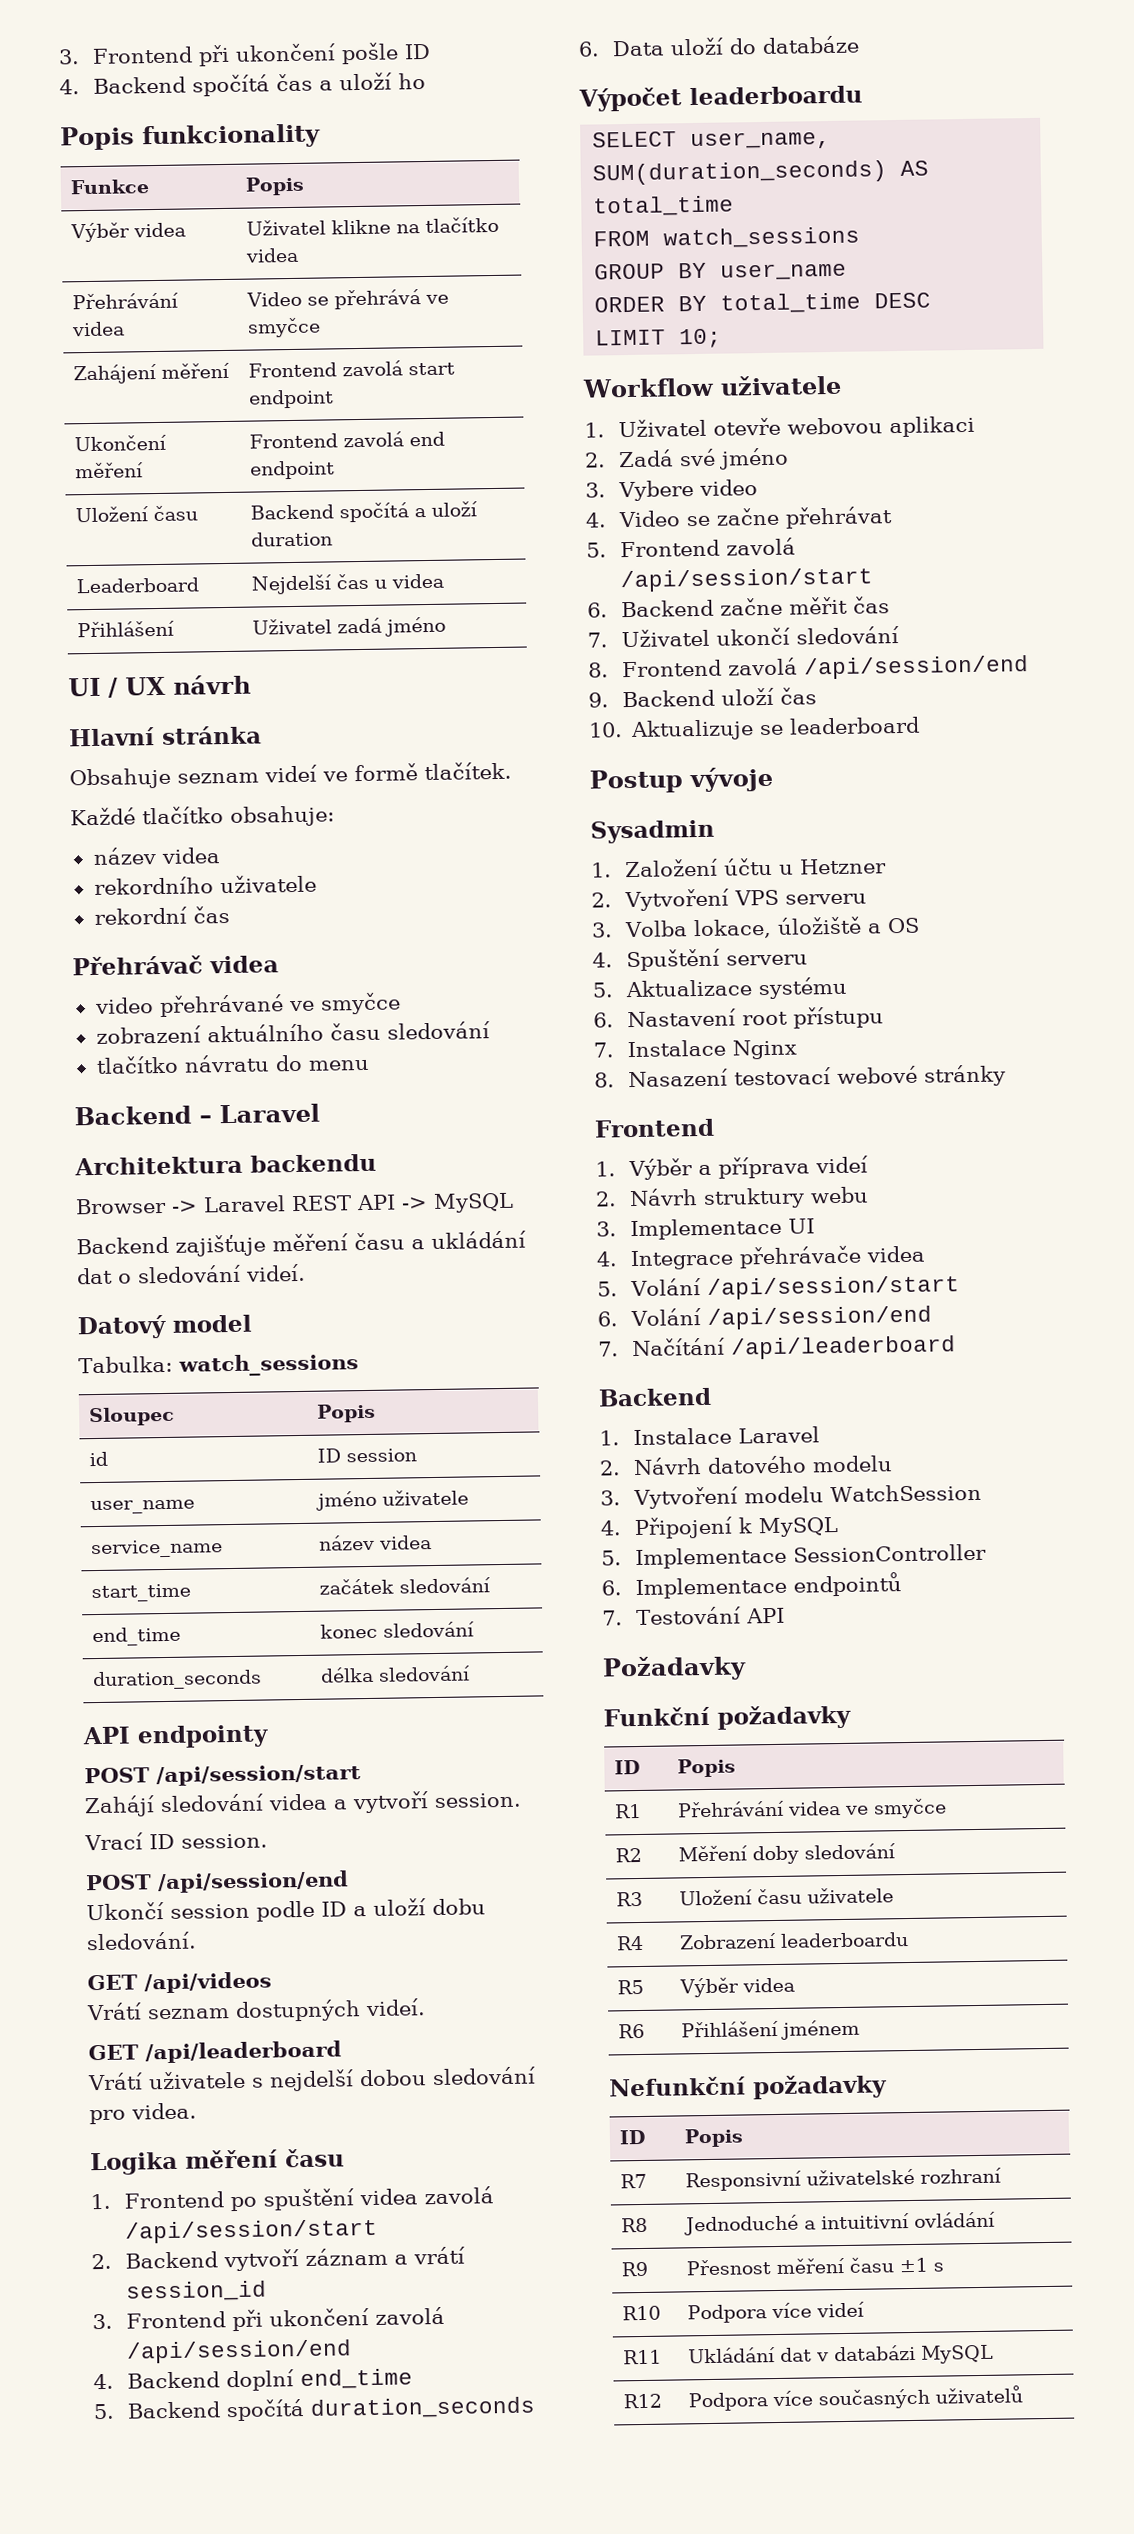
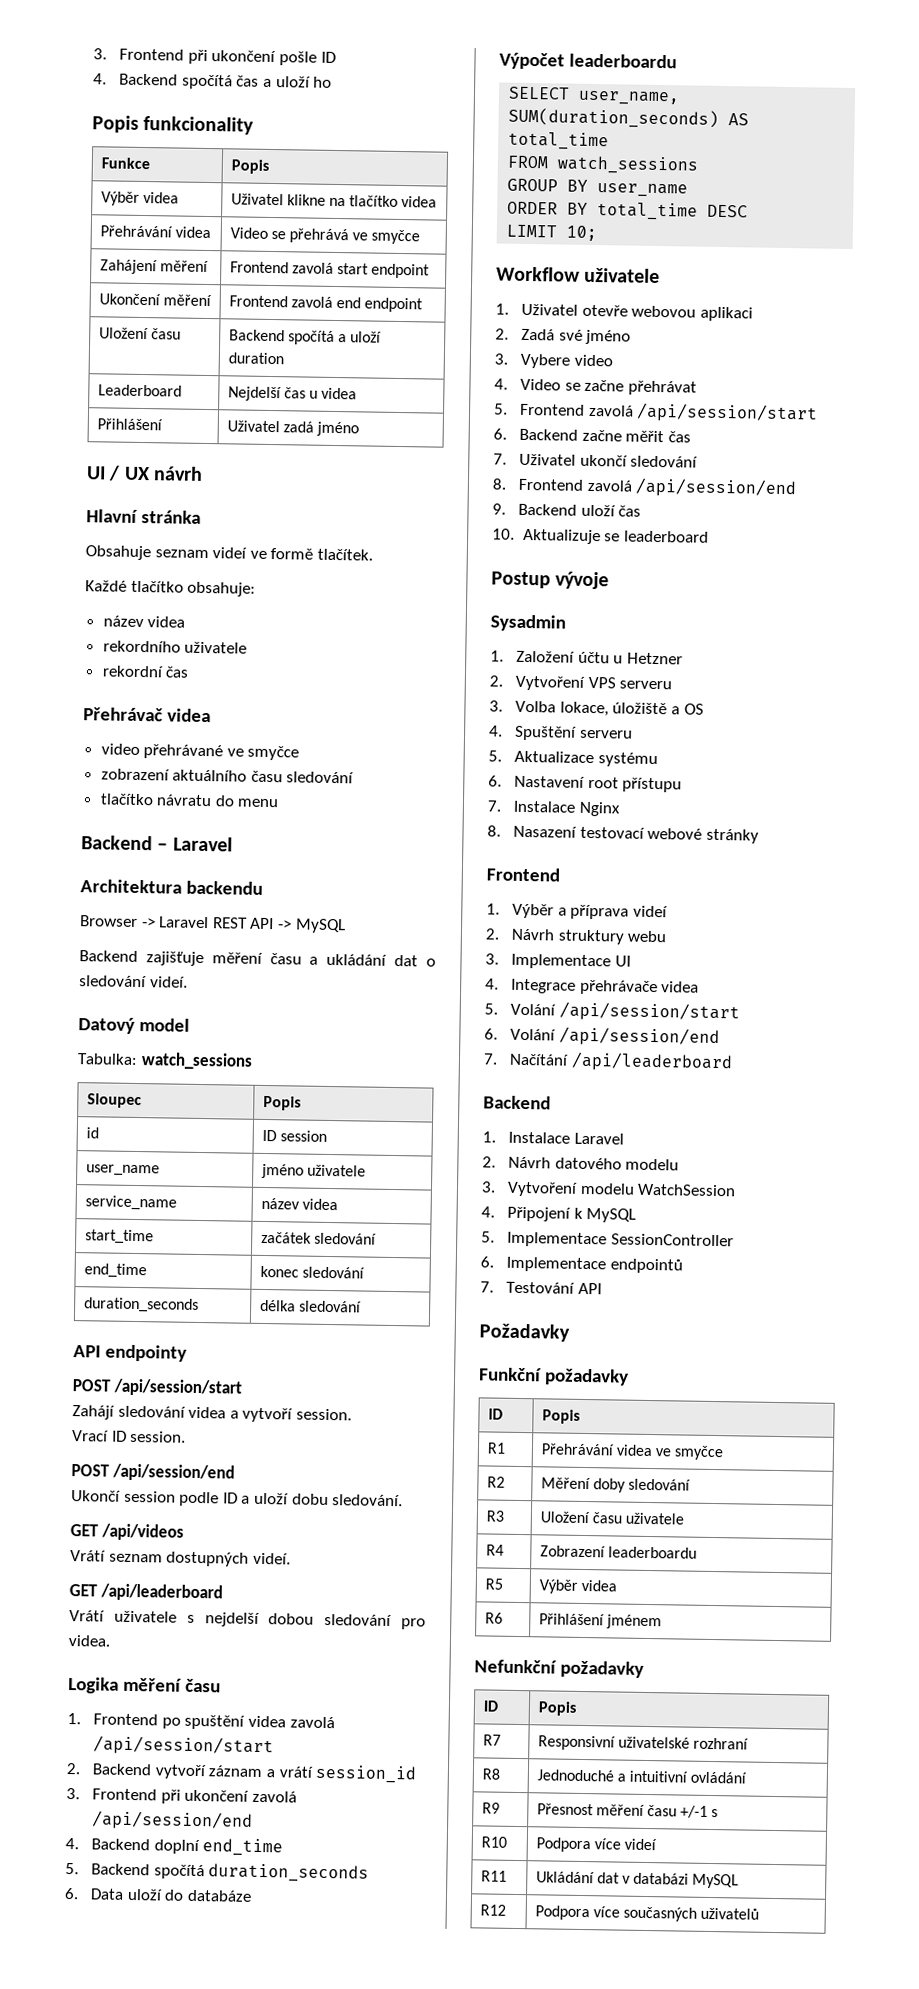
- R9 | Přesnost měření času ±1 s
+ R9 | Přesnost měření času +/-1 s

